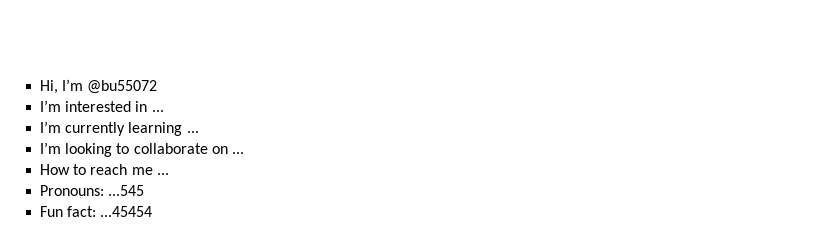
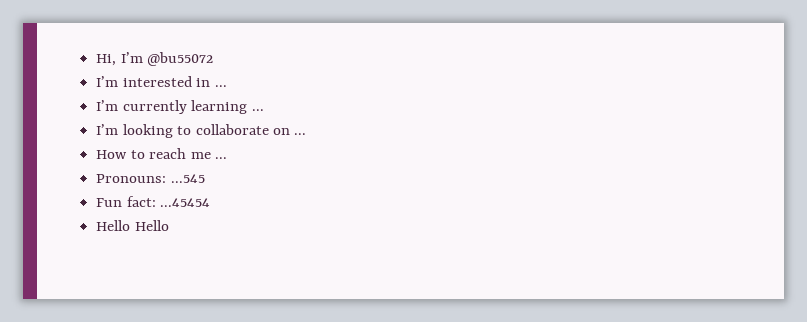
+ Hello Hello

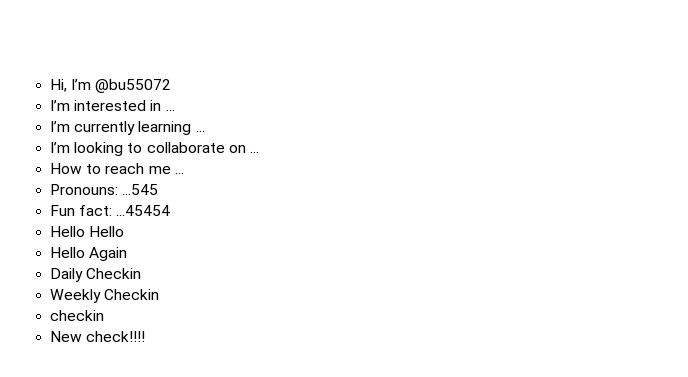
+ Hello Again
+ Daily Checkin
+ Weekly Checkin
+ checkin
+ New check!!!!

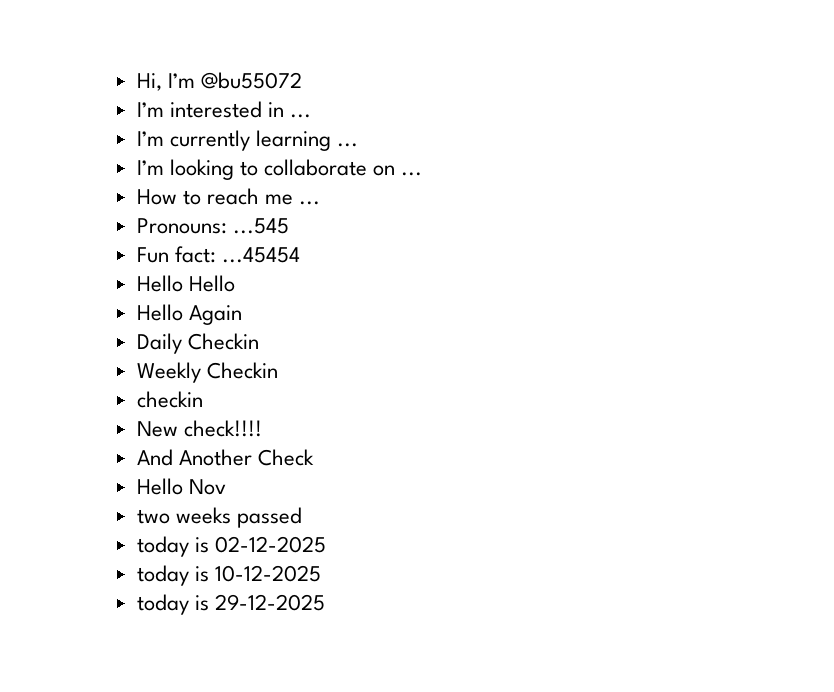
+ And Another Check
+ Hello Nov
+ two weeks passed
+ today is 02-12-2025
+ today is 10-12-2025
+ today is 29-12-2025

